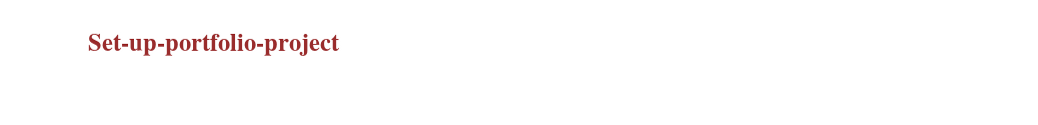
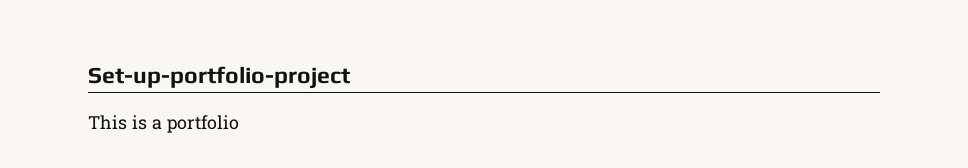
+ This is a portfolio

